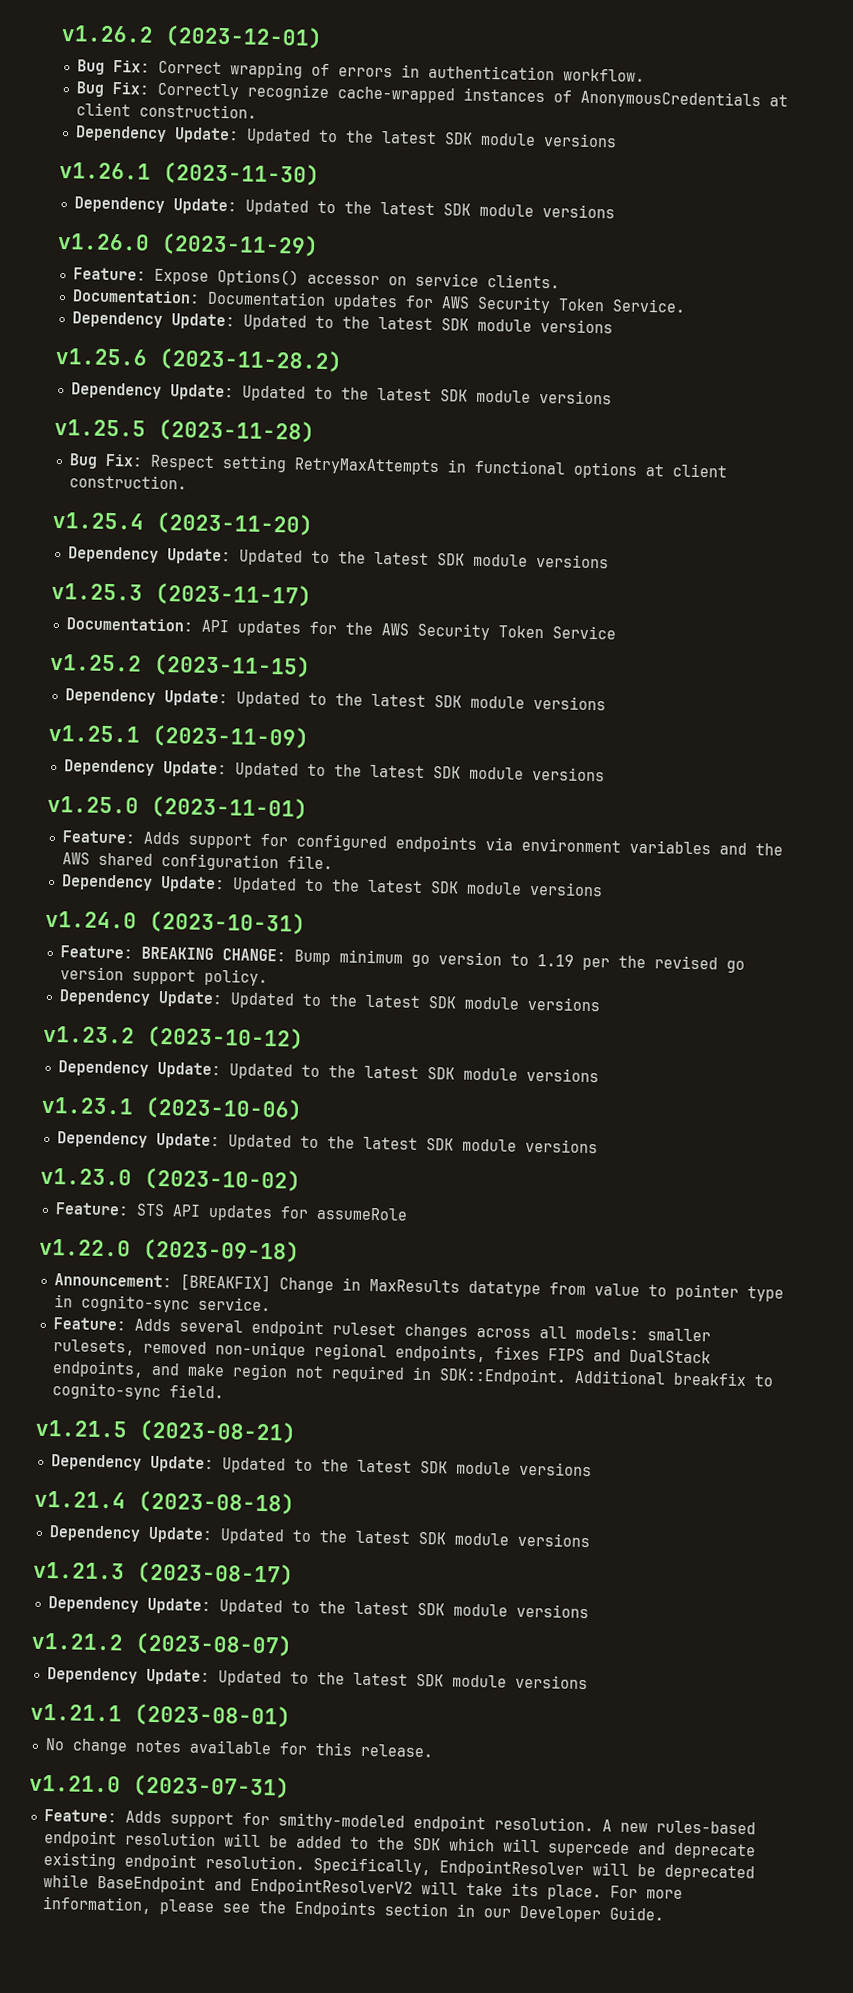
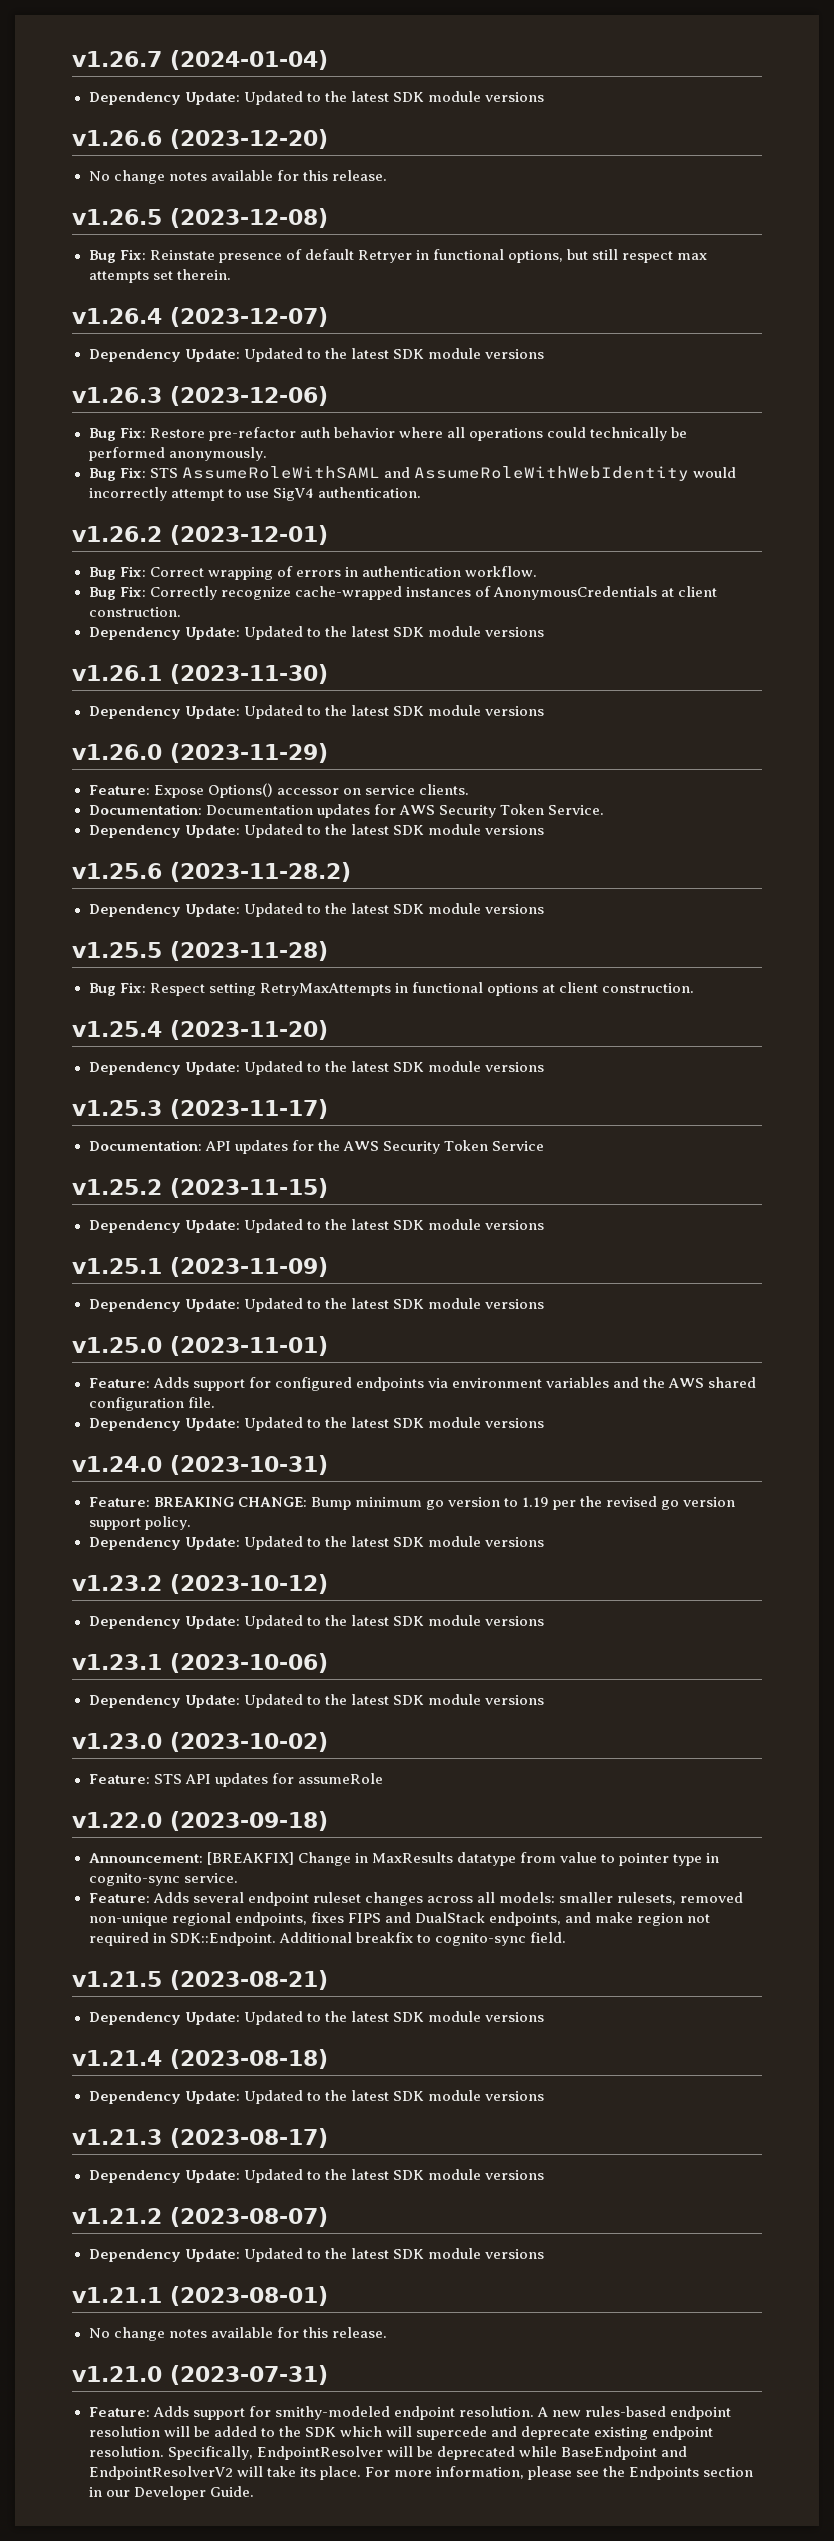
+ v1.26.7 (2024-01-04)
+ Dependency Update: Updated to the latest SDK module versions
+ v1.26.6 (2023-12-20)
+ No change notes available for this release.
+ v1.26.5 (2023-12-08)
+ Bug Fix: Reinstate presence of default Retryer in functional options, but still respect max attempts set therein.
+ v1.26.4 (2023-12-07)
+ Dependency Update: Updated to the latest SDK module versions
+ v1.26.3 (2023-12-06)
+ Bug Fix: Restore pre-refactor auth behavior where all operations could technically be performed anonymously.
+ Bug Fix: STS AssumeRoleWithSAML and AssumeRoleWithWebIdentity would incorrectly attempt to use SigV4 authentication.

